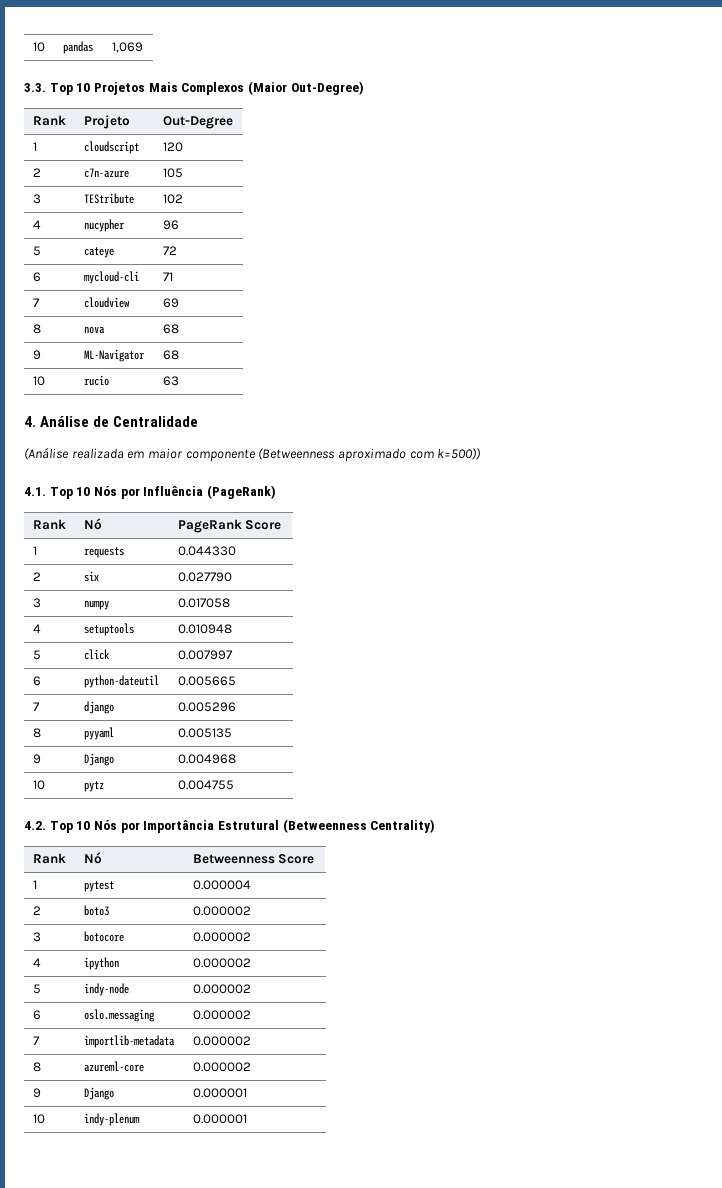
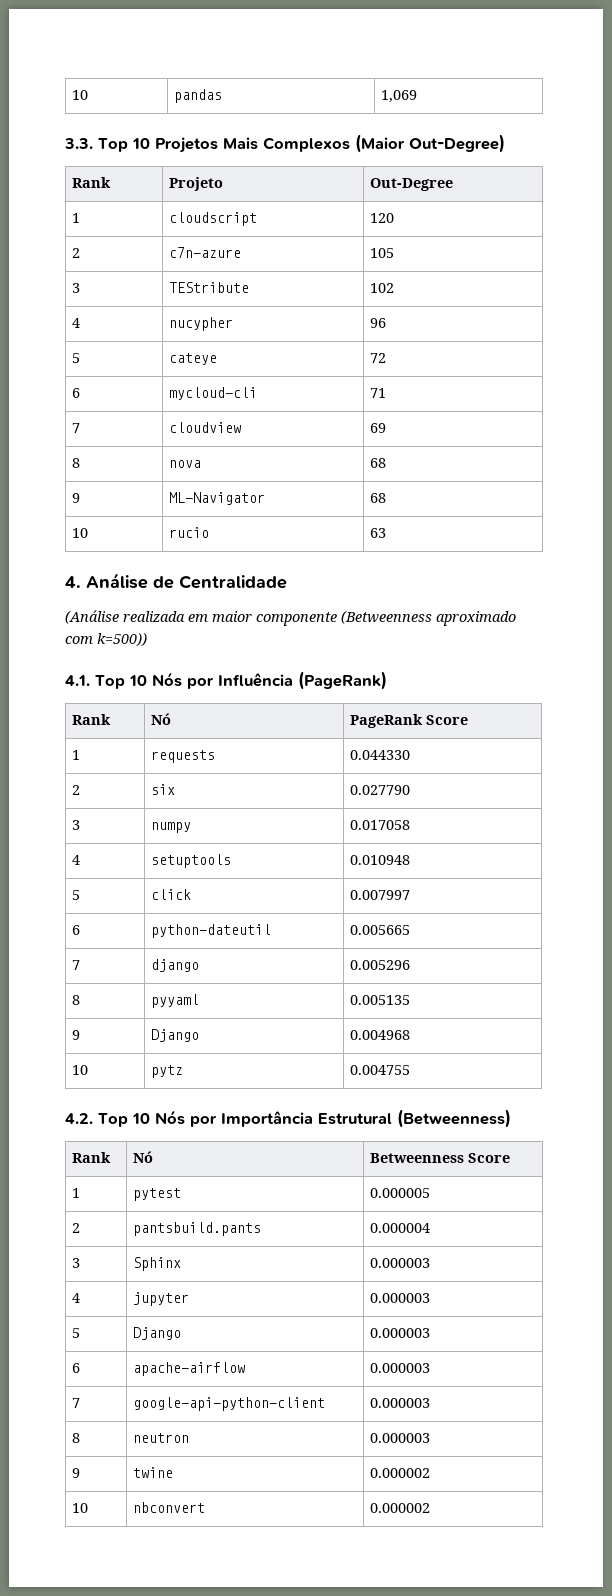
- 4.2. Top 10 Nós por Importância Estrutural (Betweenness Centrality)
+ 4.2. Top 10 Nós por Importância Estrutural (Betweenness)
- 1 | pytest | 0.000004
- 2 | boto3 | 0.000002
- 3 | botocore | 0.000002
- 4 | ipython | 0.000002
- 5 | indy-node | 0.000002
- 6 | oslo.messaging | 0.000002
- 7 | importlib-metadata | 0.000002
- 8 | azureml-core | 0.000002
- 9 | Django | 0.000001
- 10 | indy-plenum | 0.000001
+ 1 | pytest | 0.000005
+ 2 | pantsbuild.pants | 0.000004
+ 3 | Sphinx | 0.000003
+ 4 | jupyter | 0.000003
+ 5 | Django | 0.000003
+ 6 | apache-airflow | 0.000003
+ 7 | google-api-python-client | 0.000003
+ 8 | neutron | 0.000003
+ 9 | twine | 0.000002
+ 10 | nbconvert | 0.000002

